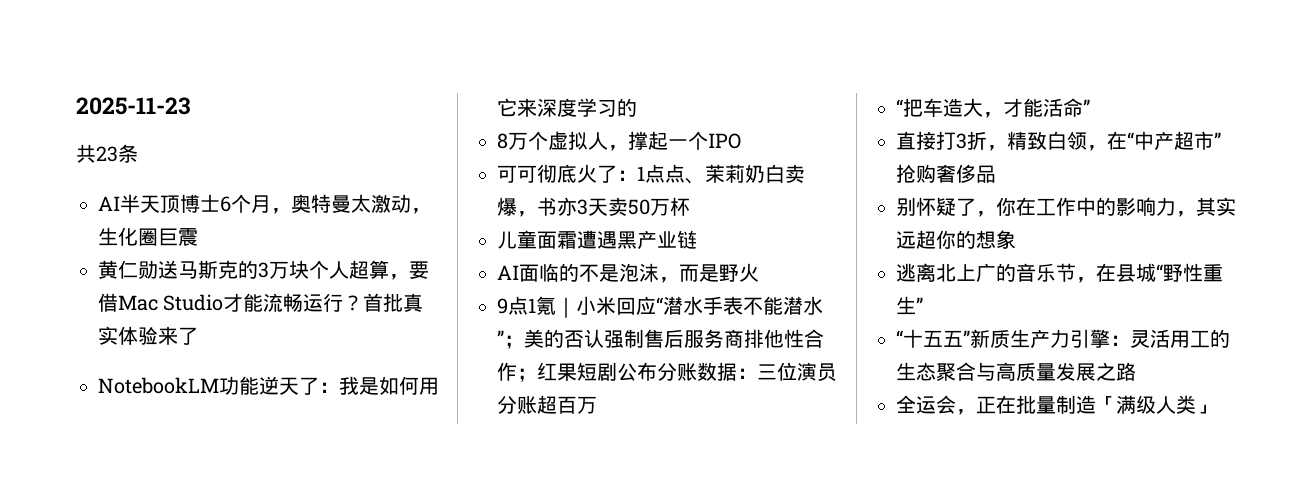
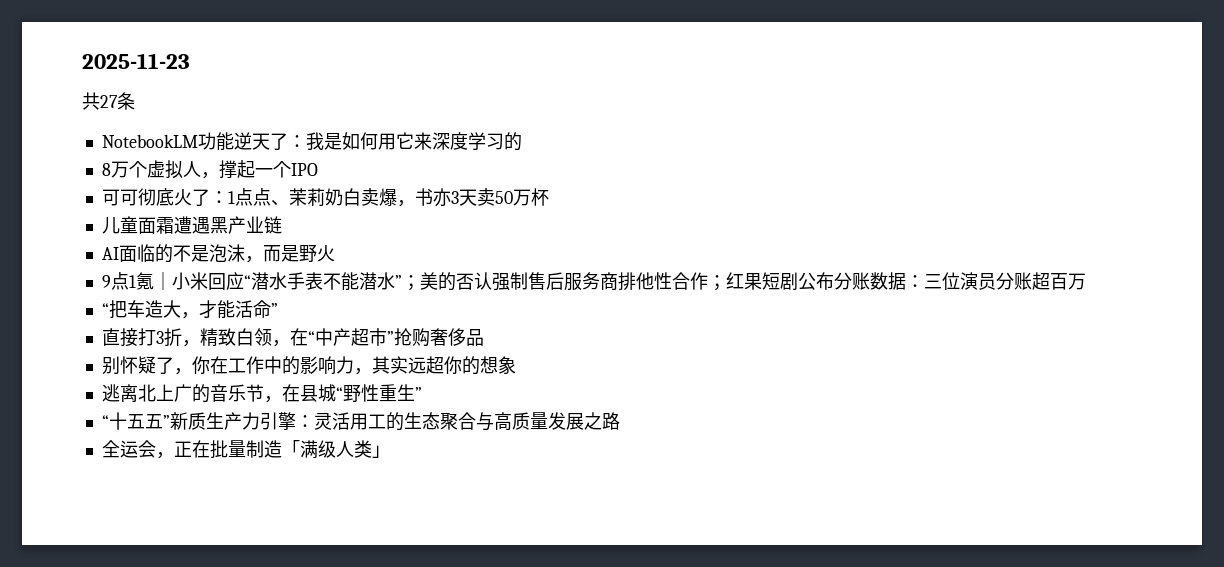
- 共23条
+ 共27条
- AI半天顶博士6个月，奥特曼太激动，生化圈巨震
- 黄仁勋送马斯克的3万块个人超算，要借Mac Studio才能流畅运行？首批真实体验来了

